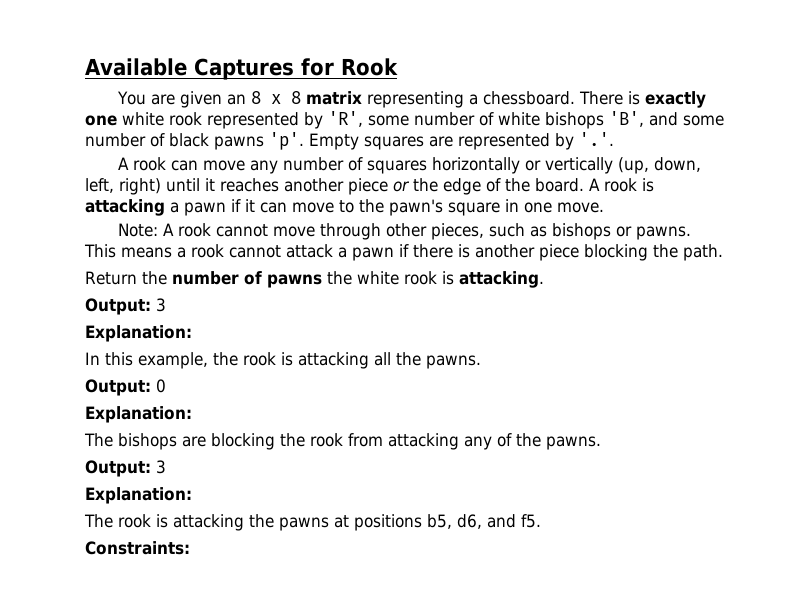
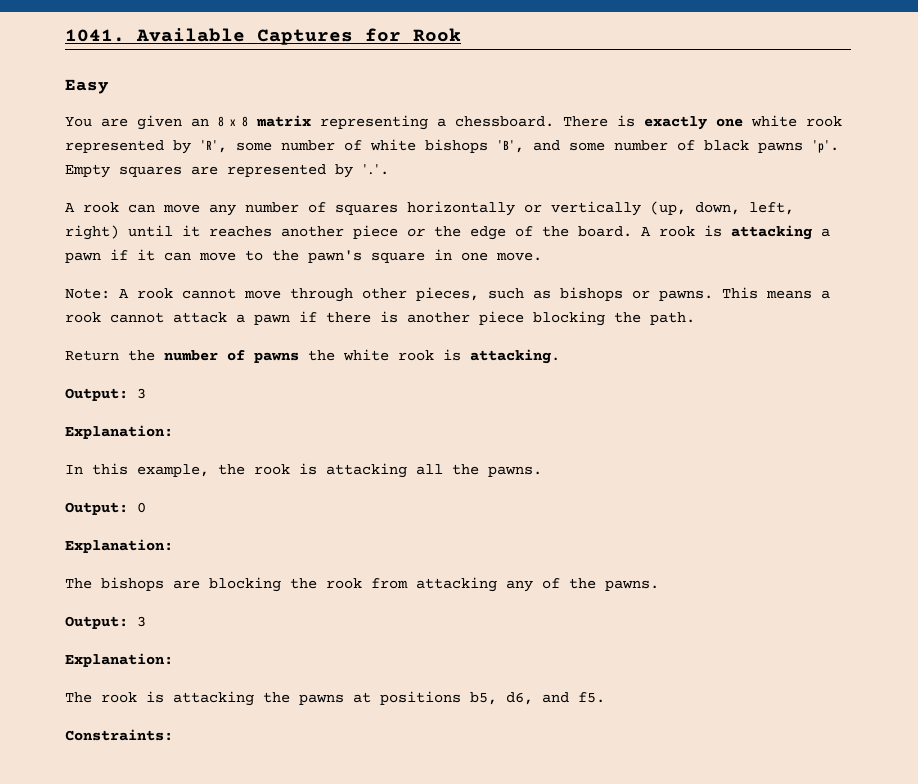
+ 1041.
+ Easy

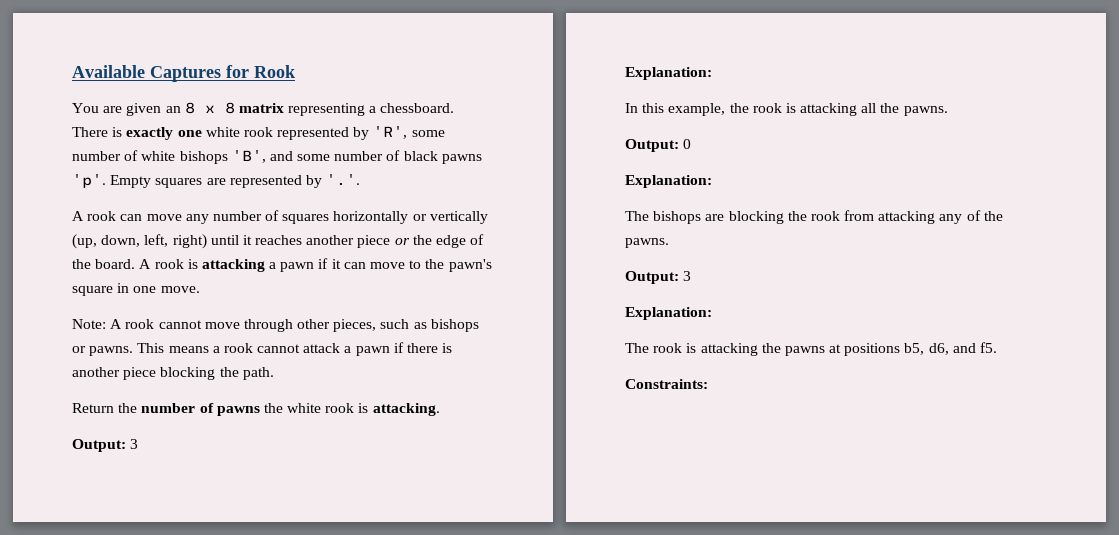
- 1041.
- Easy

